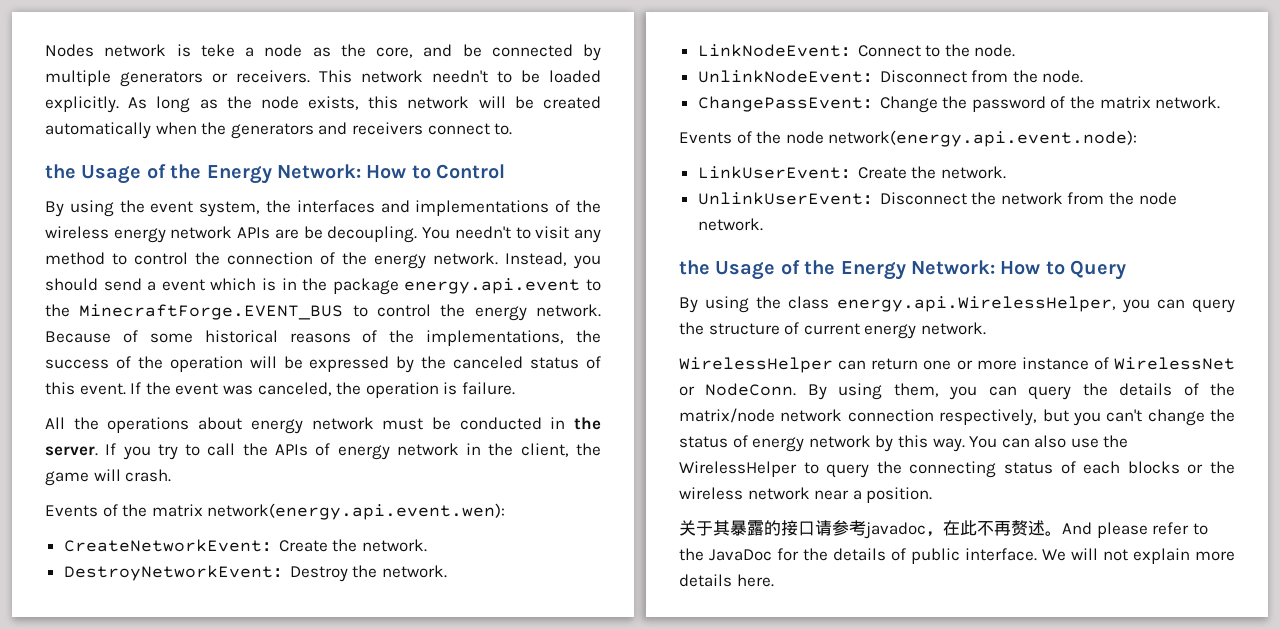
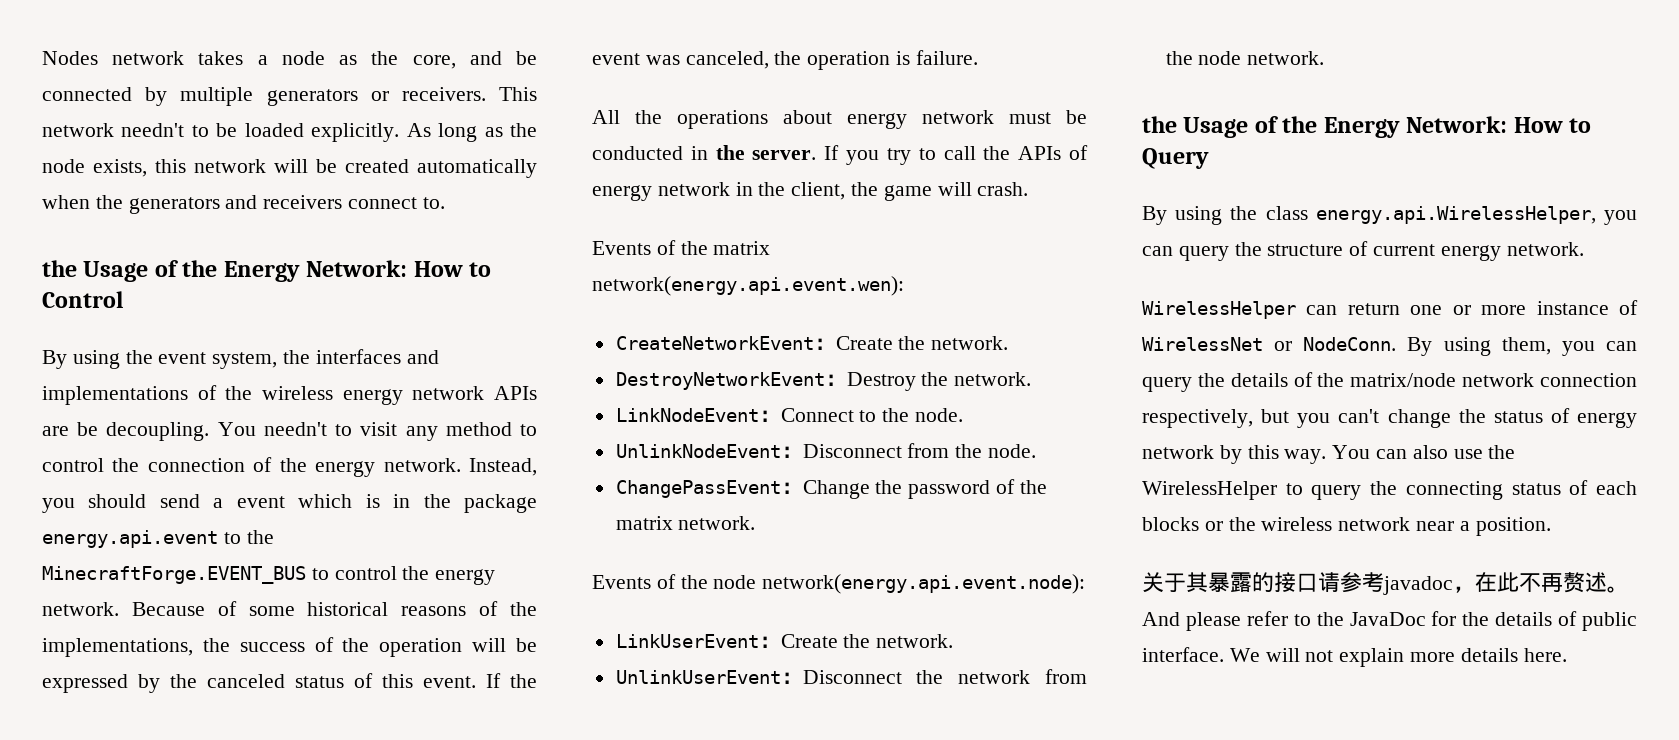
- Nodes network is teke a node as the core, and be connected by multiple generators or receivers.
+ Nodes network takes a node as the core, and be connected by multiple generators or receivers.

